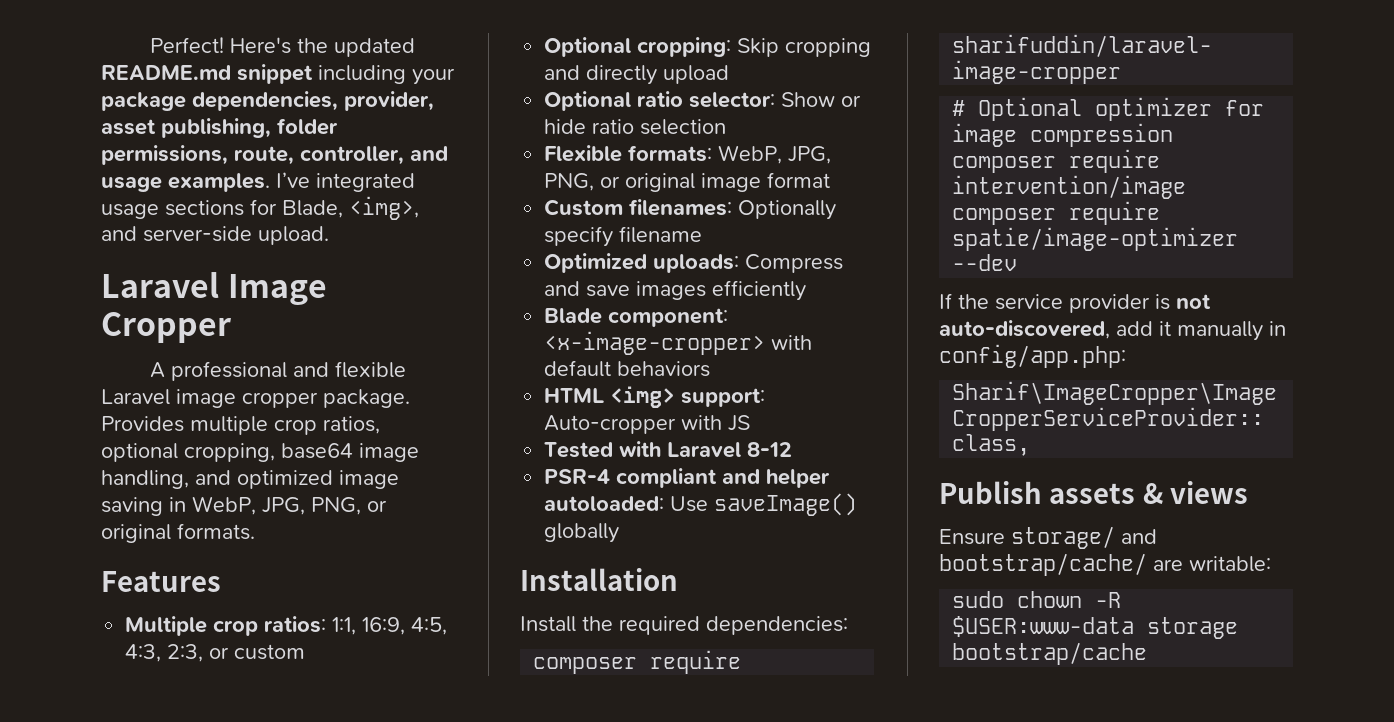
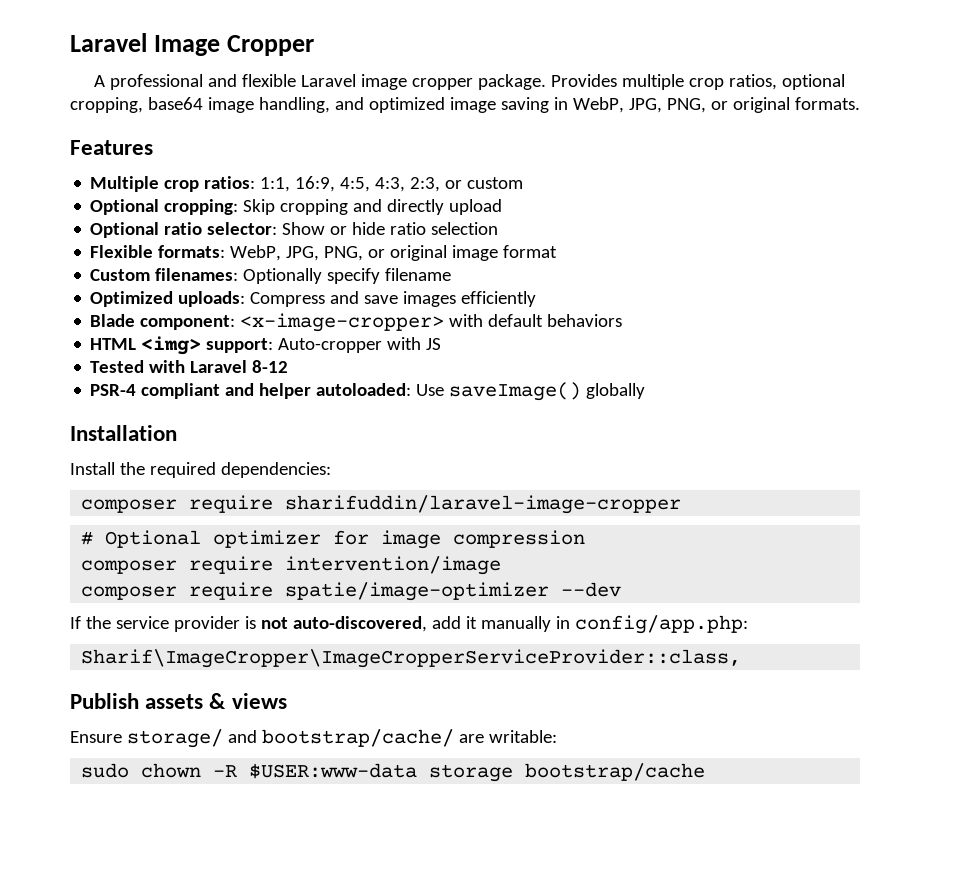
- Perfect! Here's the updated README.md snippet including your package dependencies, provider, asset publishing, folder permissions, route, controller, and usage examples. I’ve integrated usage sections for Blade, <img>, and server-side upload.

